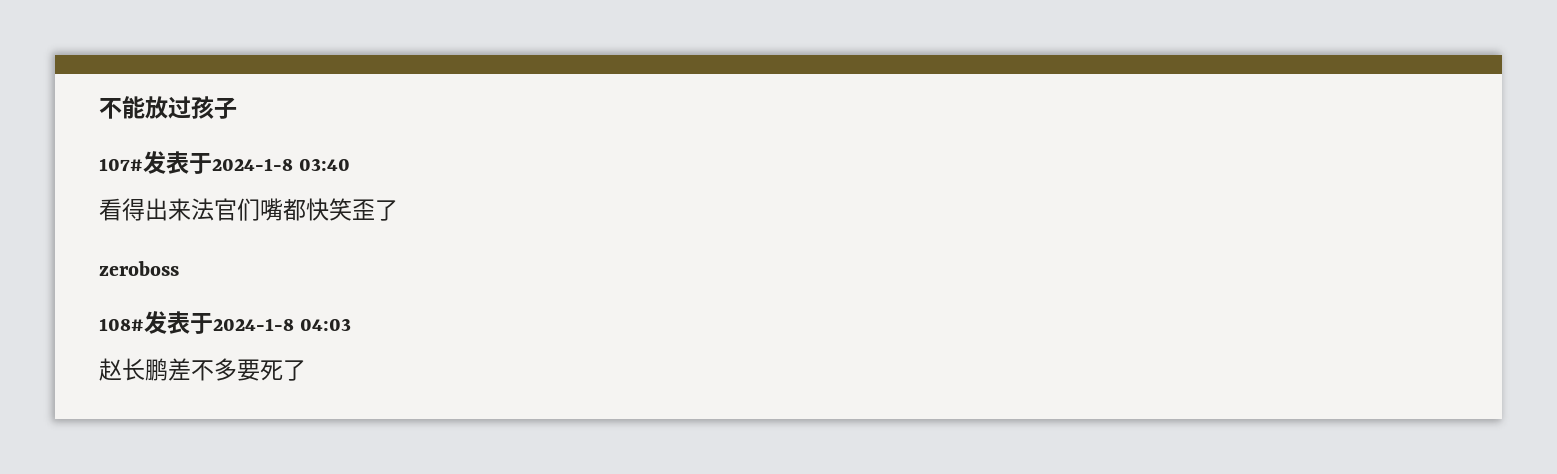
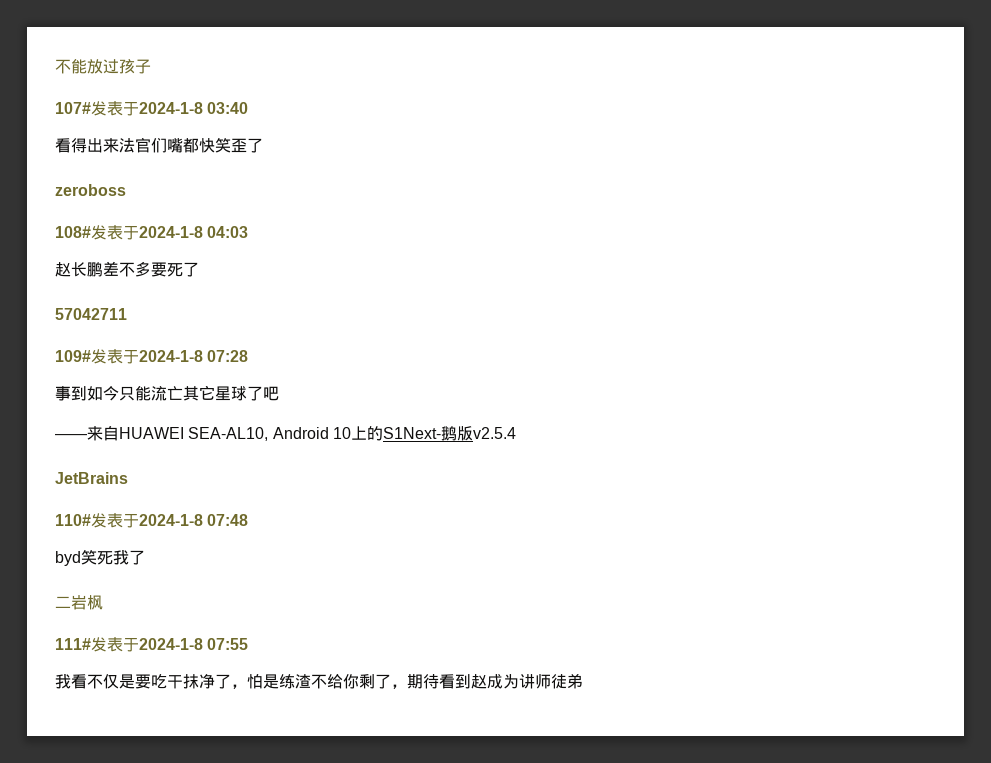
+ 57042711
+ 109#发表于2024-1-8 07:28
+ 事到如今只能流亡其它星球了吧
+ ——来自HUAWEI SEA-AL10, Android 10上的S1Next-鹅版v2.5.4
+ JetBrains
+ 110#发表于2024-1-8 07:48
+ byd笑死我了
+ 二岩枫
+ 111#发表于2024-1-8 07:55
+ 我看不仅是要吃干抹净了，怕是练渣不给你剩了，期待看到赵成为讲师徒弟

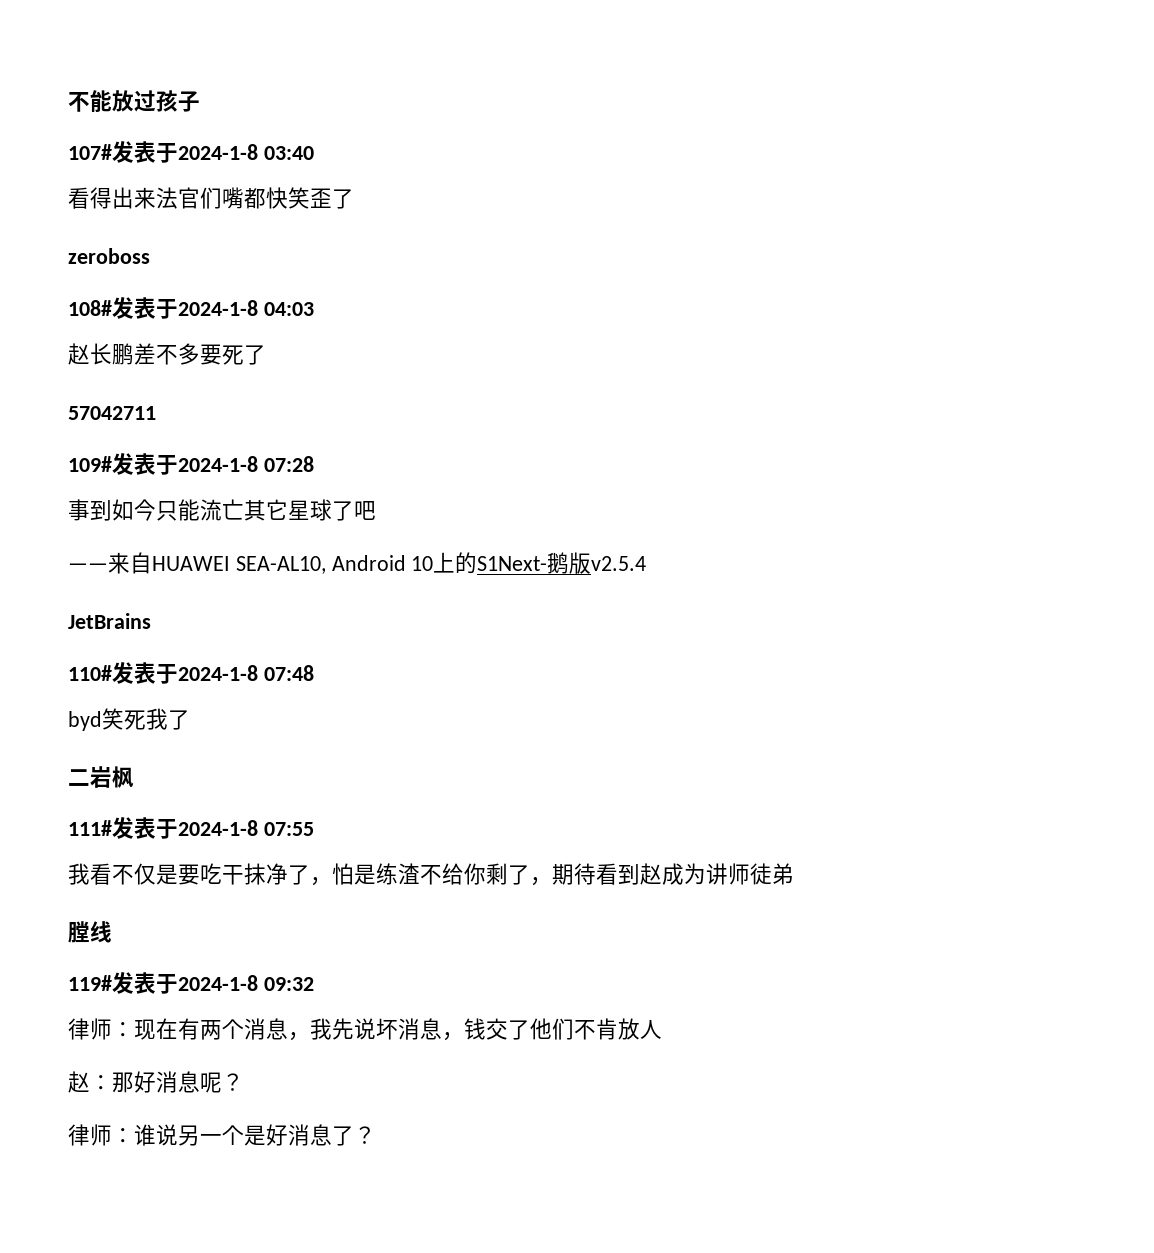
+ 膛线
+ 119#发表于2024-1-8 09:32
+ 律师：现在有两个消息，我先说坏消息，钱交了他们不肯放人
+ 赵：那好消息呢？
+ 律师：谁说另一个是好消息了？

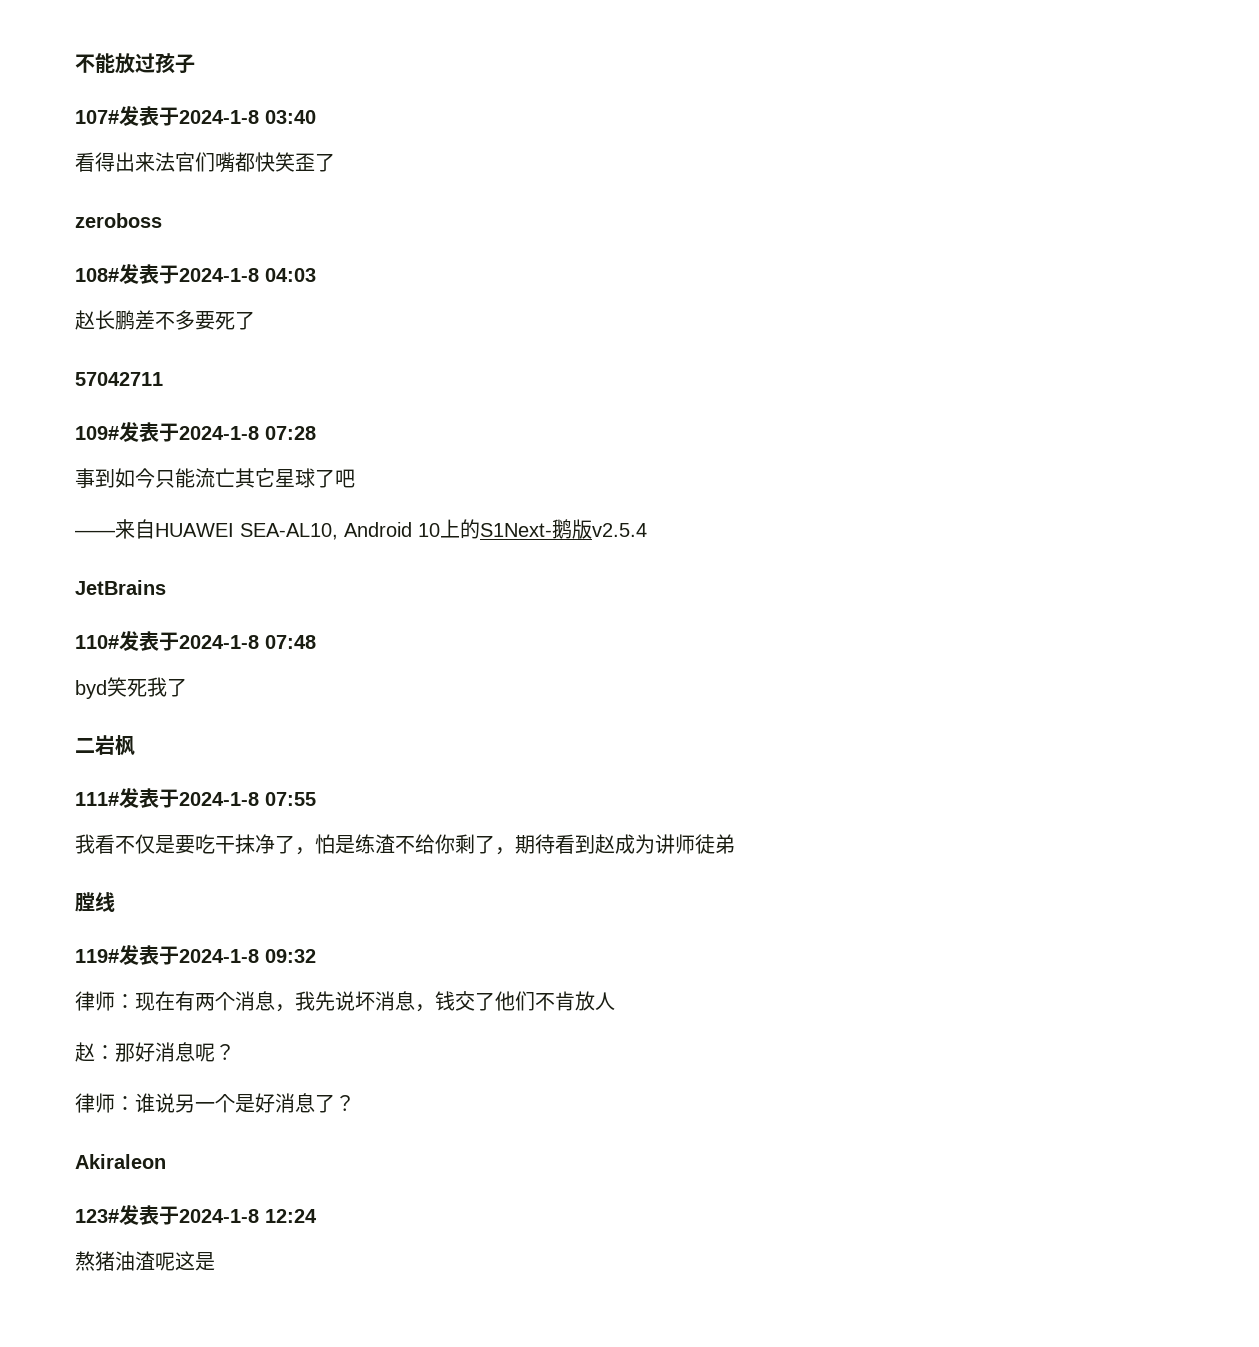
+ Akiraleon
+ 123#发表于2024-1-8 12:24
+ 熬猪油渣呢这是

